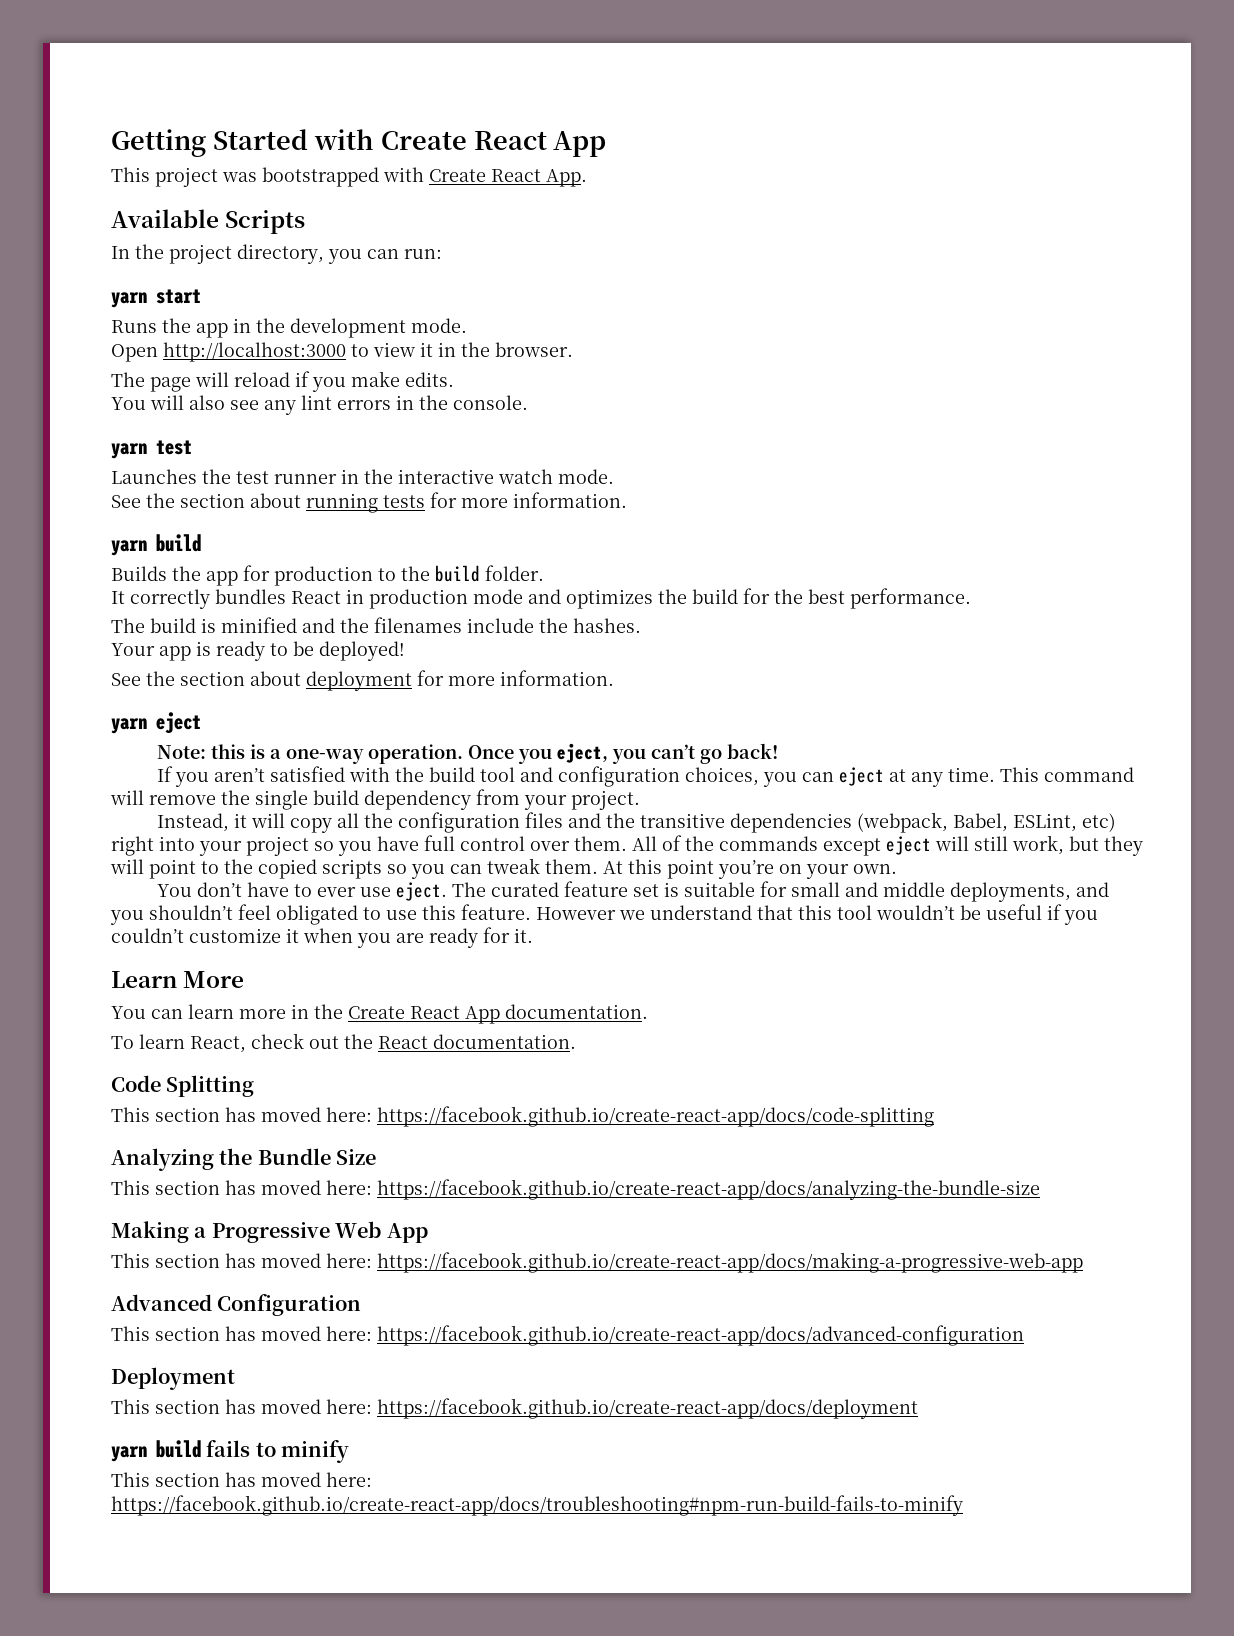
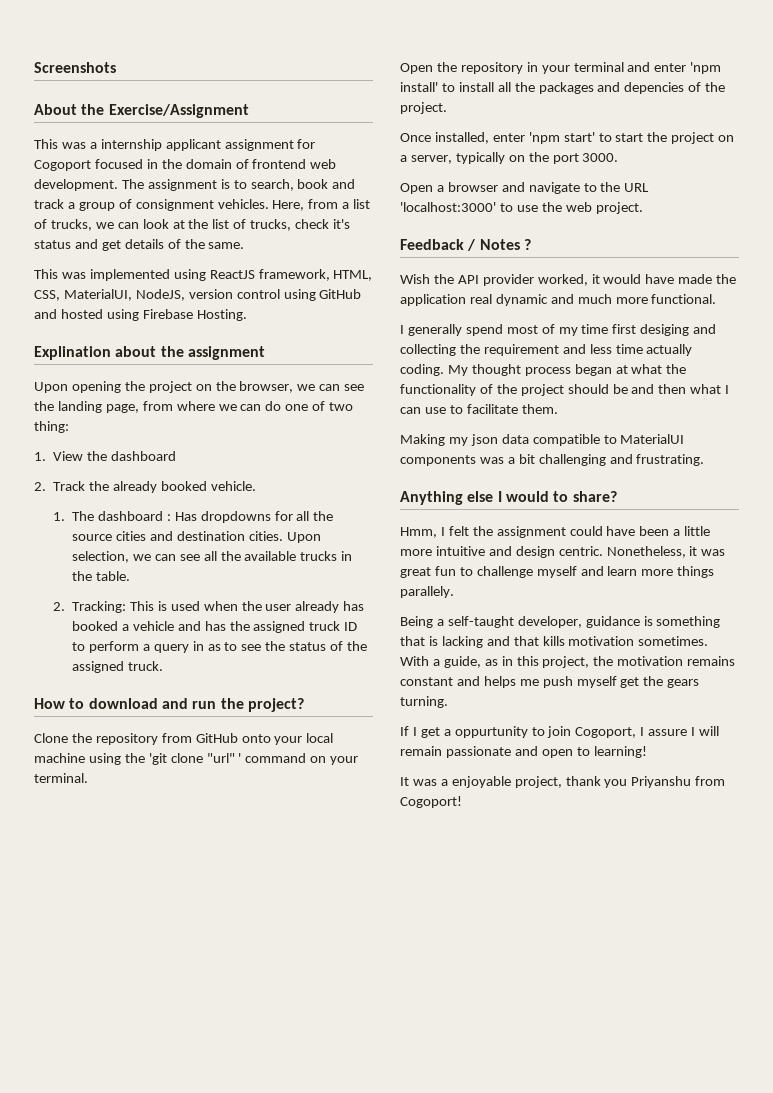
- Getting Started with Create React App
- This project was bootstrapped with Create React App.
- Available Scripts
- In the project directory, you can run:
- yarn start
- Runs the app in the development mode.
- Open http://localhost:3000 to view it in the browser.
- The page will reload if you make edits.
- You will also see any lint errors in the console.
- yarn test
- Launches the test runner in the interactive watch mode.
- See the section about running tests for more information.
- yarn build
- Builds the app for production to the build folder.
- It correctly bundles React in production mode and optimizes the build for the best performance.
- The build is minified and the filenames include the hashes.
- Your app is ready to be deployed!
- See the section about deployment for more information.
- yarn eject
- Note: this is a one-way operation. Once you eject, you can’t go back!
- If you aren’t satisfied with the build tool and configuration choices, you can eject at any time. This command will remove the single build dependency from your project.
- Instead, it will copy all the configuration files and the transitive dependencies (webpack, Babel, ESLint, etc) right into your project so you have full control over them. All of the commands except eject will still work, but they will point to the copied scripts so you can tweak them. At this point you’re on your own.
- You don’t have to ever use eject. The curated feature set is suitable for small and middle deployments, and you shouldn’t feel obligated to use this feature. However we understand that this tool wouldn’t be useful if you couldn’t customize it when you are ready for it.
- Learn More
- You can learn more in the Create React App documentation.
- To learn React, check out the React documentation.
- Code Splitting
- This section has moved here: https://facebook.github.io/create-react-app/docs/code-splitting
- Analyzing the Bundle Size
- This section has moved here: https://facebook.github.io/create-react-app/docs/analyzing-the-bundle-size
- Making a Progressive Web App
- This section has moved here: https://facebook.github.io/create-react-app/docs/making-a-progressive-web-app
- Advanced Configuration
- This section has moved here: https://facebook.github.io/create-react-app/docs/advanced-configuration
- Deployment
- This section has moved here: https://facebook.github.io/create-react-app/docs/deployment
- yarn build fails to minify
- This section has moved here: https://facebook.github.io/create-react-app/docs/troubleshooting#npm-run-build-fails-to-minify
+ Screenshots
+ About the Exercise/Assignment
+ This was a internship applicant assignment for Cogoport focused in the domain of frontend web development. The assignment is to search, book and track a group of consignment vehicles. Here, from a list of trucks, we can look at the list of trucks, check it's status and get details of the same.
+ This was implemented using ReactJS framework, HTML, CSS, MaterialUI, NodeJS, version control using GitHub and hosted using Firebase Hosting.
+ Explination about the assignment
+ Upon opening the project on the browser, we can see the landing page, from where we can do one of two thing:
+ 1. View the dashboard
+ 2. Track the already booked vehicle.
+ 1. The dashboard : Has dropdowns for all the source cities and destination cities. Upon selection, we can see all the available trucks in the table.
+ 2. Tracking: This is used when the user already has booked a vehicle and has the assigned truck ID to perform a query in as to see the status of the assigned truck.
+ How to download and run the project?
+ Clone the repository from GitHub onto your local machine using the 'git clone "url" ' command on your terminal.
+ Open the repository in your terminal and enter 'npm install' to install all the packages and depencies of the project.
+ Once installed, enter 'npm start' to start the project on a server, typically on the port 3000.
+ Open a browser and navigate to the URL 'localhost:3000' to use the web project.
+ Feedback / Notes ?
+ Wish the API provider worked, it would have made the application real dynamic and much more functional.
+ I generally spend most of my time first desiging and collecting the requirement and less time actually coding. My thought process began at what the functionality of the project should be and then what I can use to facilitate them.
+ Making my json data compatible to MaterialUI components was a bit challenging and frustrating.
+ Anything else I would to share?
+ Hmm, I felt the assignment could have been a little more intuitive and design centric. Nonetheless, it was great fun to challenge myself and learn more things parallely.
+ Being a self-taught developer, guidance is something that is lacking and that kills motivation sometimes. With a guide, as in this project, the motivation remains constant and helps me push myself get the gears turning.
+ If I get a oppurtunity to join Cogoport, I assure I will remain passionate and open to learning!
+ It was a enjoyable project, thank you Priyanshu from Cogoport!

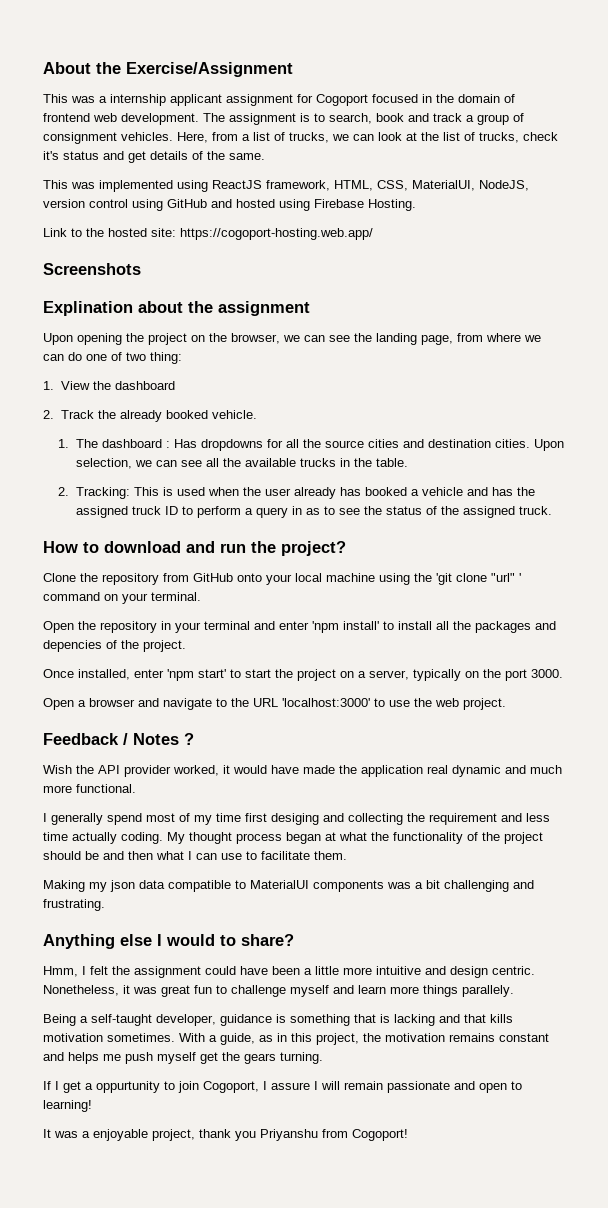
- Screenshots
+ Link to the hosted site: https://cogoport-hosting.web.app/
+ Screenshots

